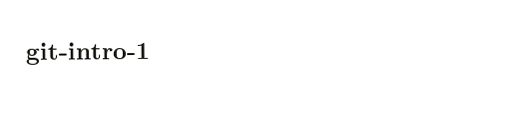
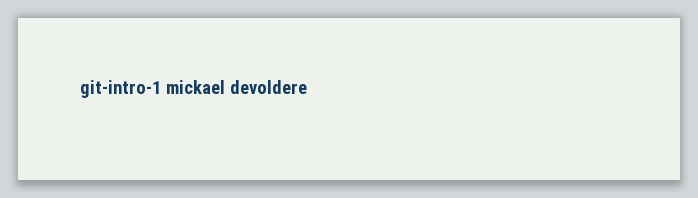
- git-intro-1
+ git-intro-1 mickael devoldere

